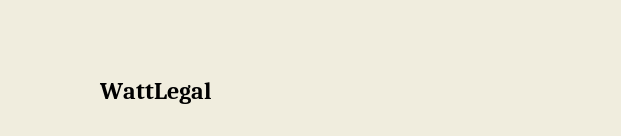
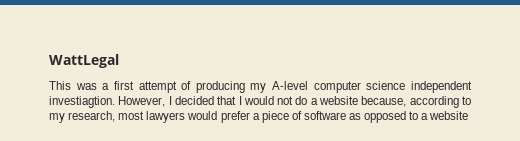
+ This was a first attempt of producing my A-level computer science independent investiagtion. However, I decided that I would not do a website because, according to my research, most lawyers would prefer a piece of software as opposed to a website

